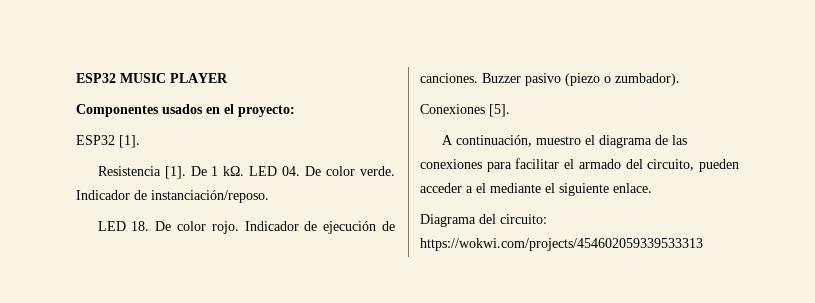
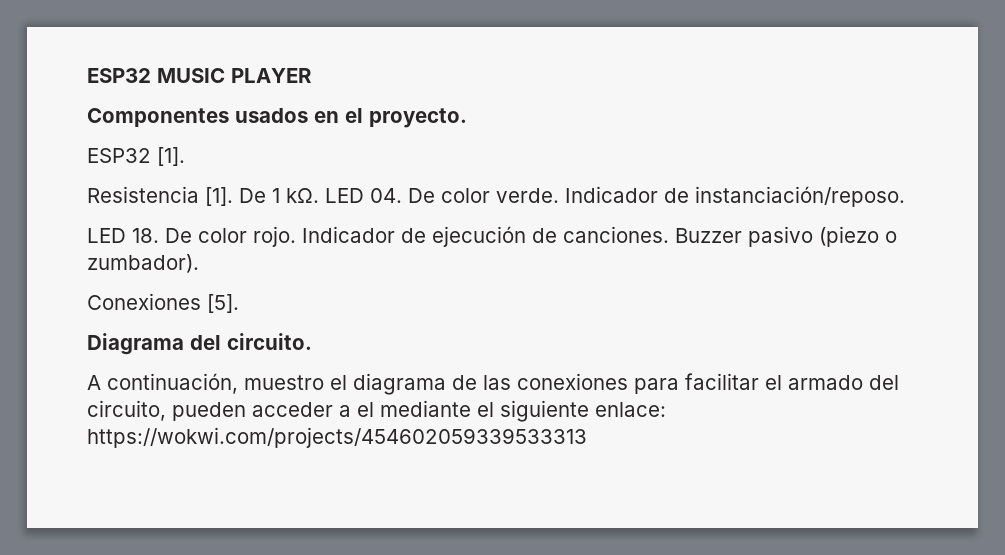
- Componentes usados en el proyecto:
+ Componentes usados en el proyecto.
+ Diagrama del circuito.
- A continuación, muestro el diagrama de las conexiones para facilitar el armado del circuito, pueden acceder a el mediante el siguiente enlace.
- Diagrama del circuito: https://wokwi.com/projects/454602059339533313
+ A continuación, muestro el diagrama de las conexiones para facilitar el armado del circuito, pueden acceder a el mediante el siguiente enlace: https://wokwi.com/projects/454602059339533313

